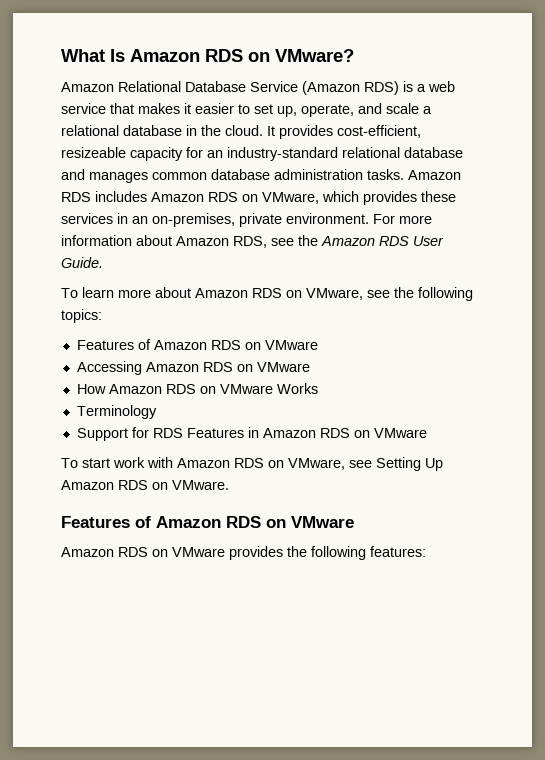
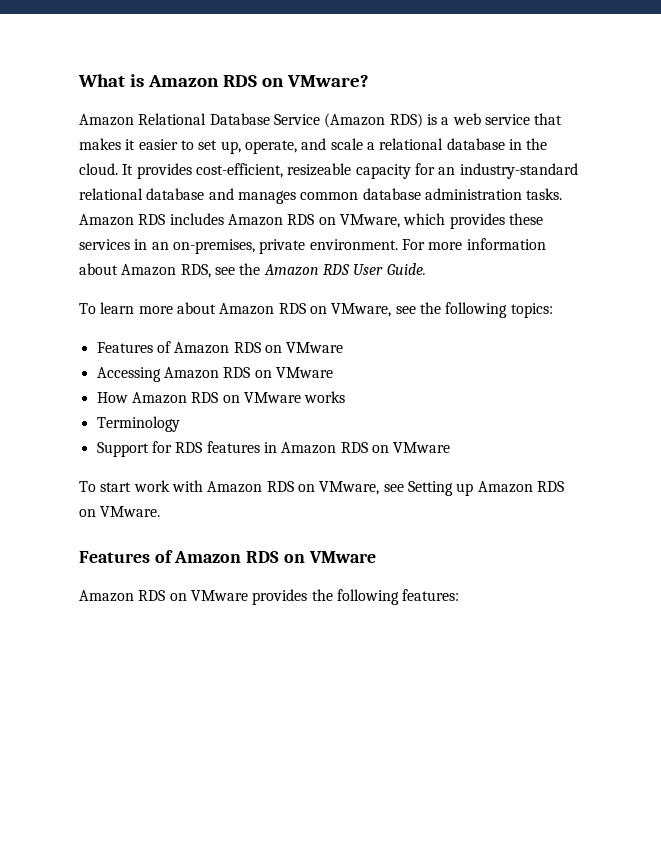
- What Is Amazon RDS on VMware?
+ What is Amazon RDS on VMware?
- How Amazon RDS on VMware Works
+ How Amazon RDS on VMware works
- Support for RDS Features in Amazon RDS on VMware
+ Support for RDS features in Amazon RDS on VMware
- To start work with Amazon RDS on VMware, see Setting Up Amazon RDS on VMware.
+ To start work with Amazon RDS on VMware, see Setting up Amazon RDS on VMware.

